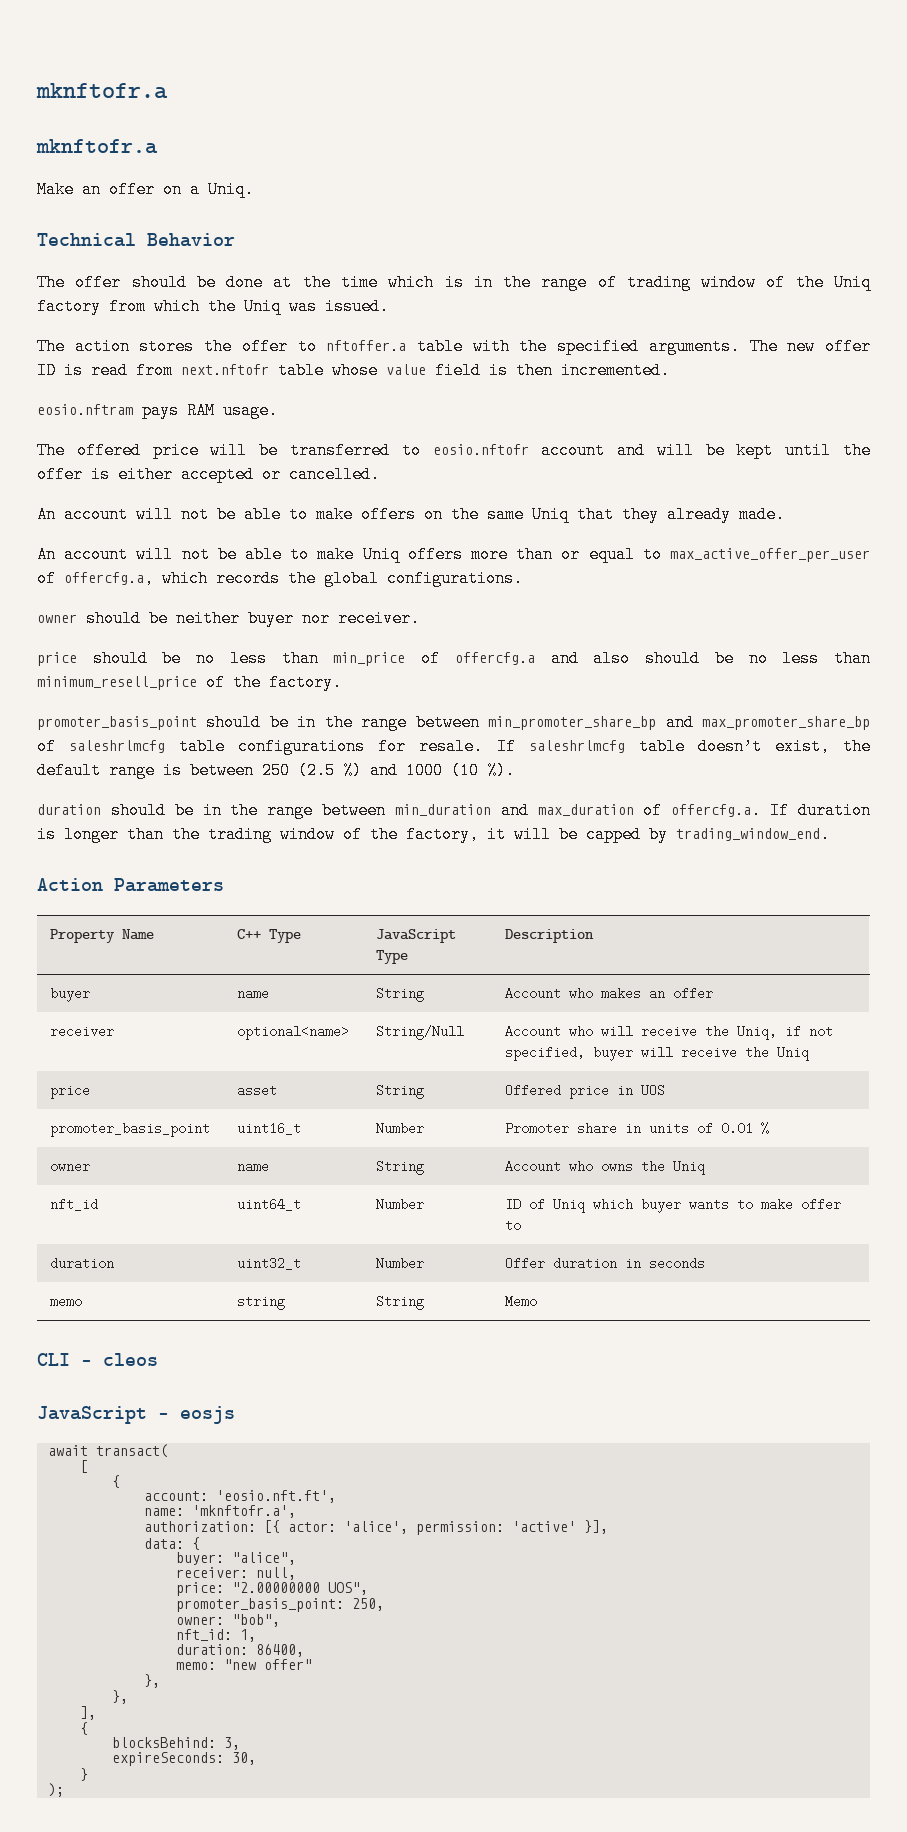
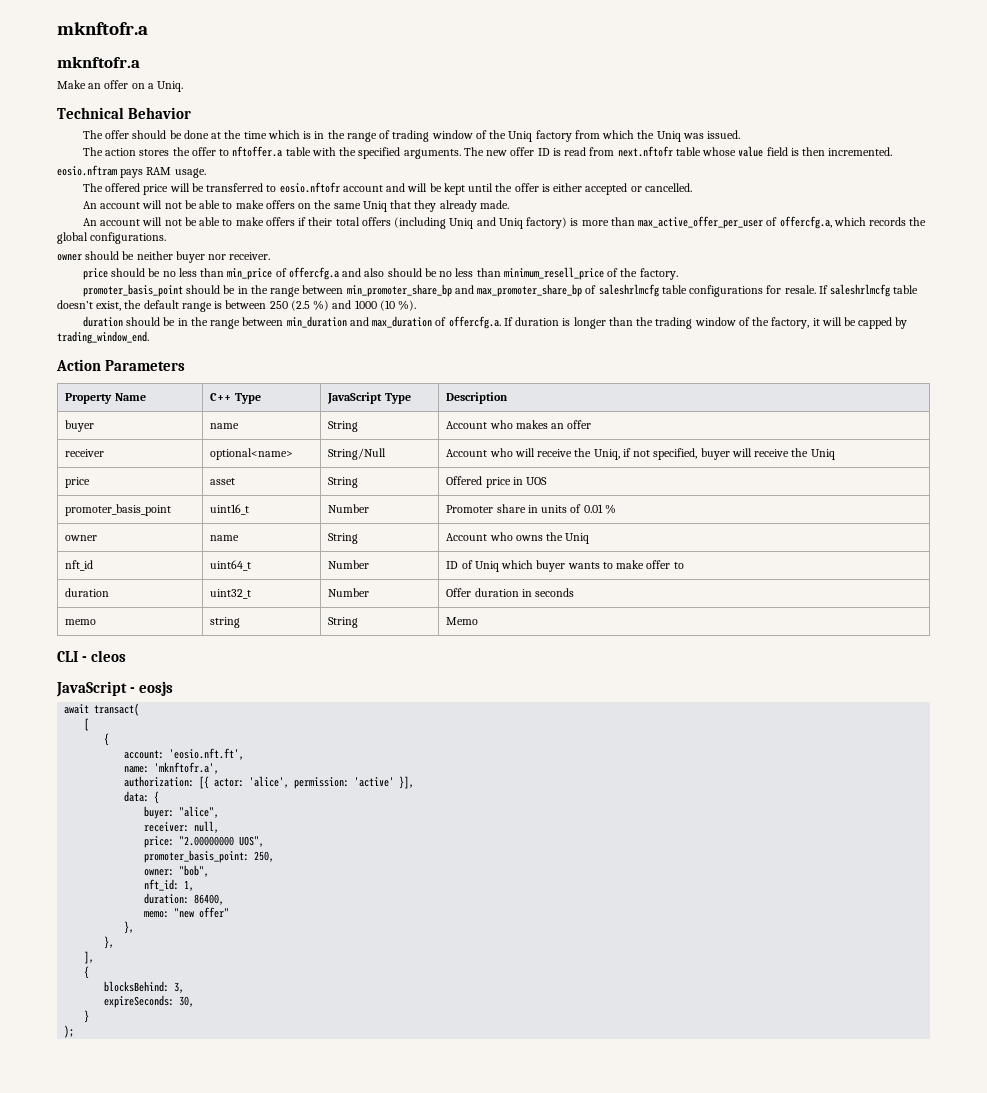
- An account will not be able to make Uniq offers more than or equal to max_active_offer_per_user of offercfg.a, which records the global configurations.
+ An account will not be able to make offers if their total offers (including Uniq and Uniq factory) is more than max_active_offer_per_user of offercfg.a, which records the global configurations.

